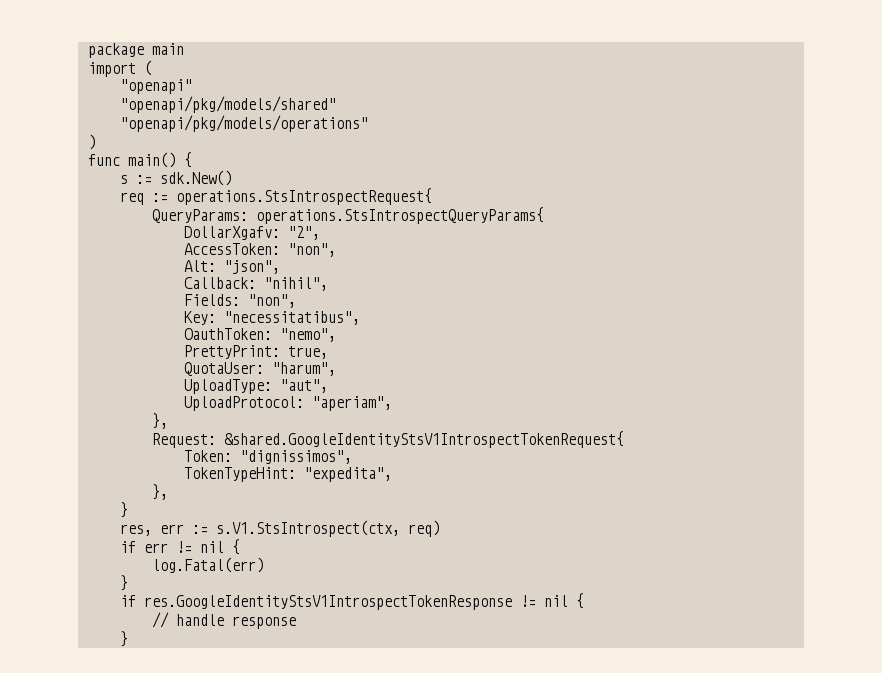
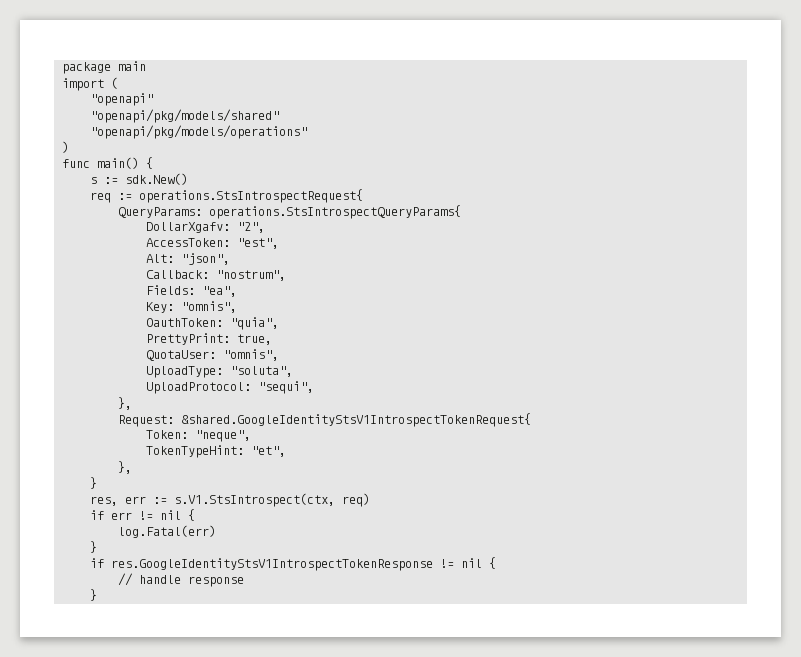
- AccessToken: "non",
+ AccessToken: "est",
- Callback: "nihil",
+ Callback: "nostrum",
- Fields: "non",
+ Fields: "ea",
- Key: "necessitatibus",
+ Key: "omnis",
- OauthToken: "nemo",
+ OauthToken: "quia",
- QuotaUser: "harum",
+ QuotaUser: "omnis",
- UploadType: "aut",
+ UploadType: "soluta",
- UploadProtocol: "aperiam",
+ UploadProtocol: "sequi",
- Token: "dignissimos",
+ Token: "neque",
- TokenTypeHint: "expedita",
+ TokenTypeHint: "et",

